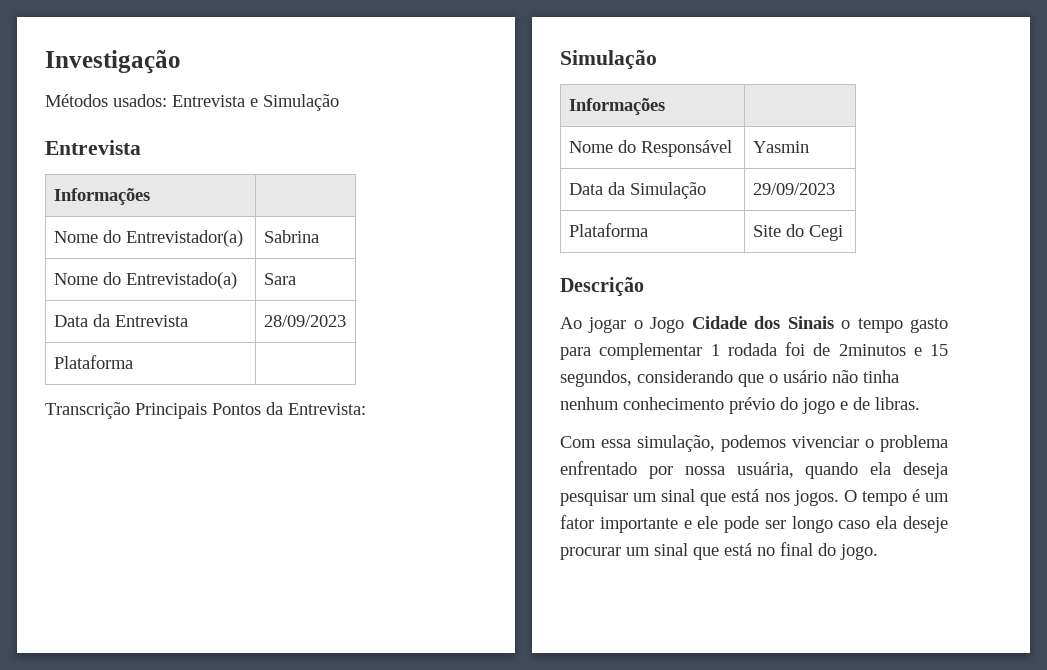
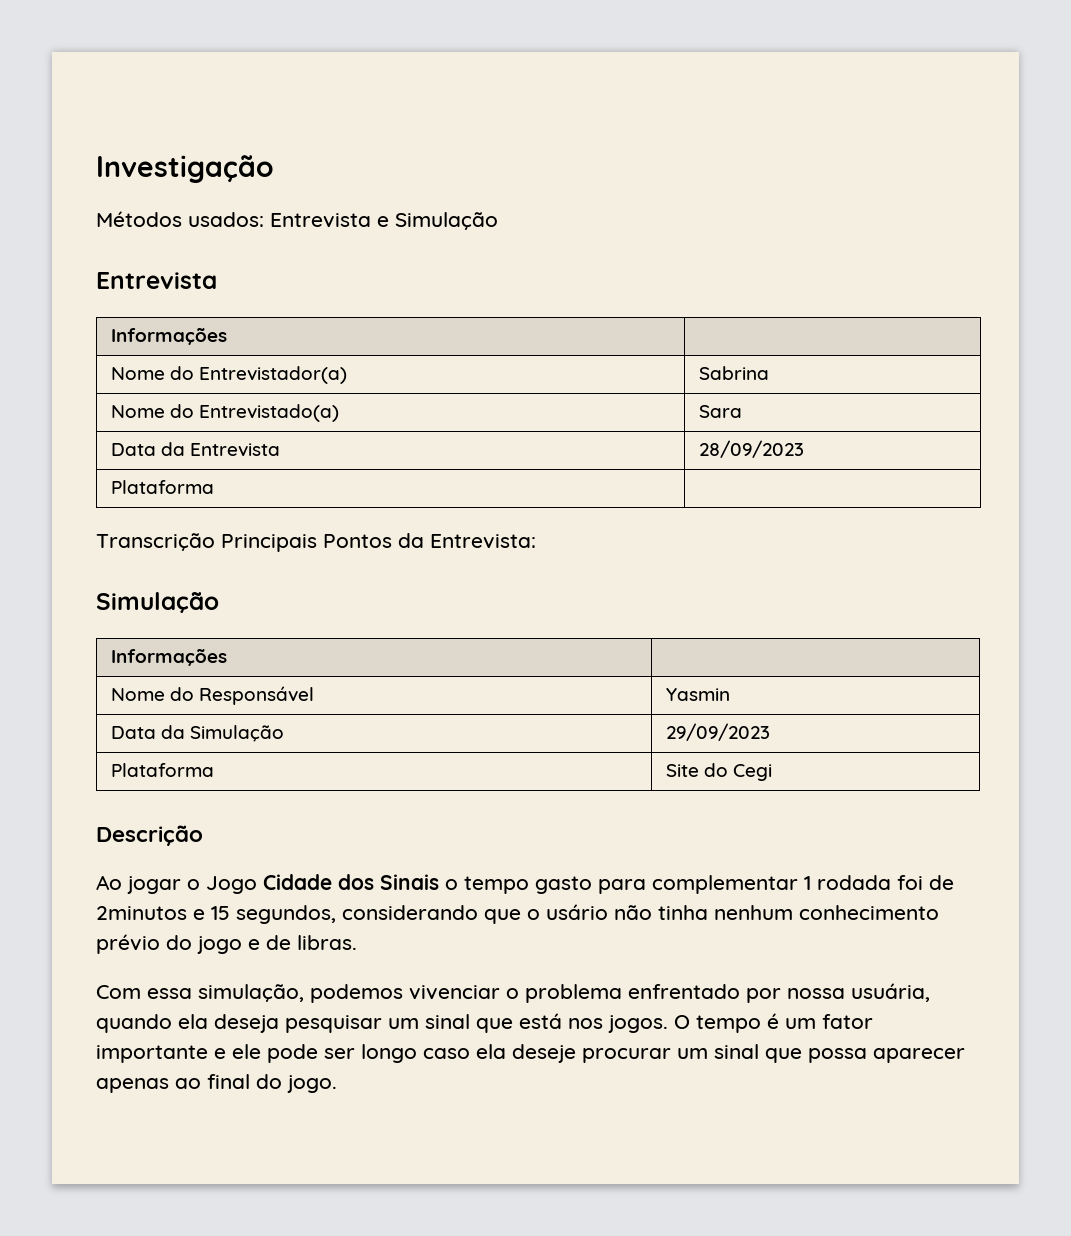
- O tempo é um fator importante e ele pode ser longo caso ela deseje procurar um sinal que está no final do jogo.
+ O tempo é um fator importante e ele pode ser longo caso ela deseje procurar um sinal que possa aparecer apenas ao final do jogo.

